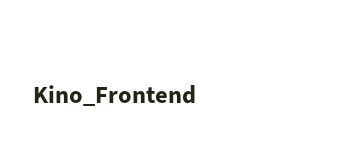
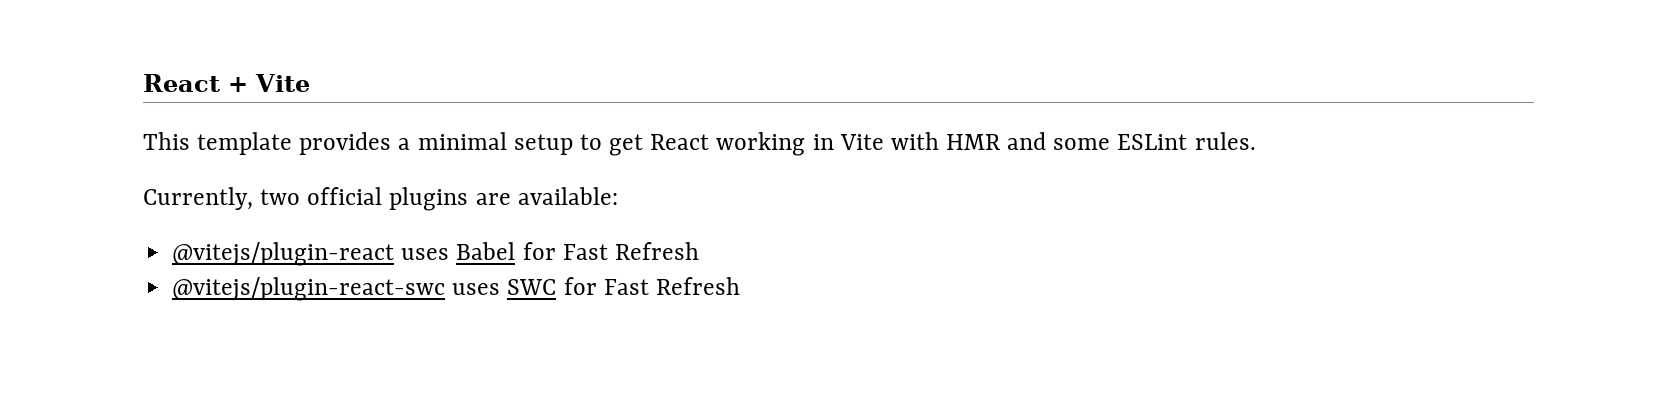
- Kino_Frontend
+ React + Vite
+ This template provides a minimal setup to get React working in Vite with HMR and some ESLint rules.
+ Currently, two official plugins are available:
+ @vitejs/plugin-react uses Babel for Fast Refresh
+ @vitejs/plugin-react-swc uses SWC for Fast Refresh

